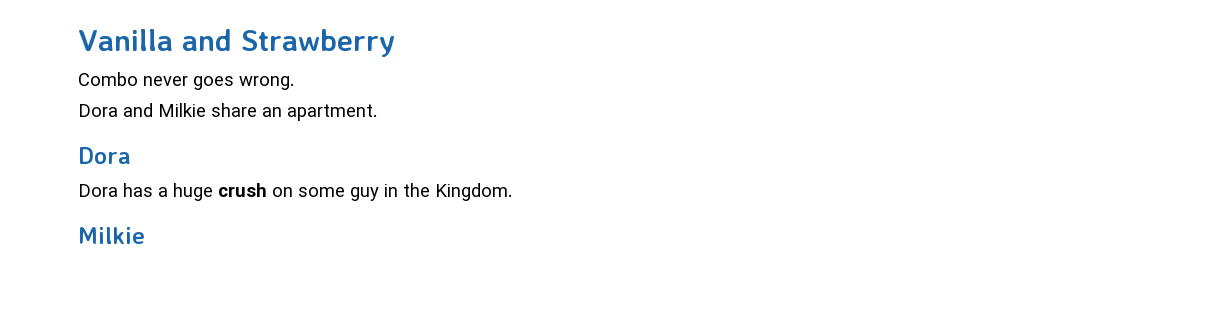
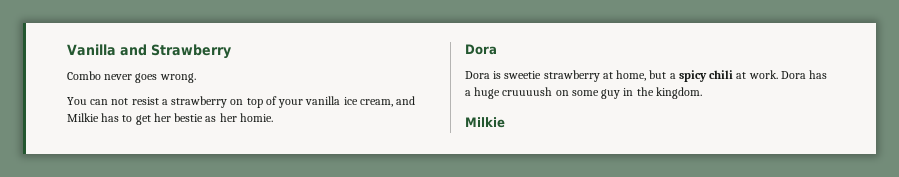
- Dora and Milkie share an apartment.
+ You can not resist a strawberry on top of your vanilla ice cream, and Milkie has to get her bestie as her homie.
  Dora
- Dora has a huge crush on some guy in the Kingdom.
+ Dora is sweetie strawberry at home, but a spicy chili at work. Dora has a huge cruuuush on some guy in the kingdom.

